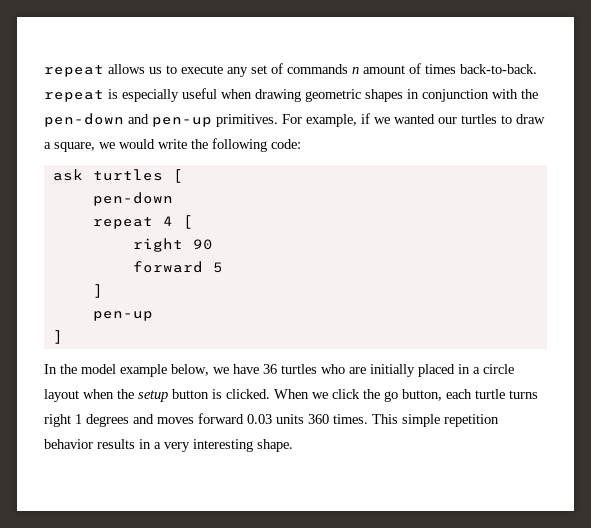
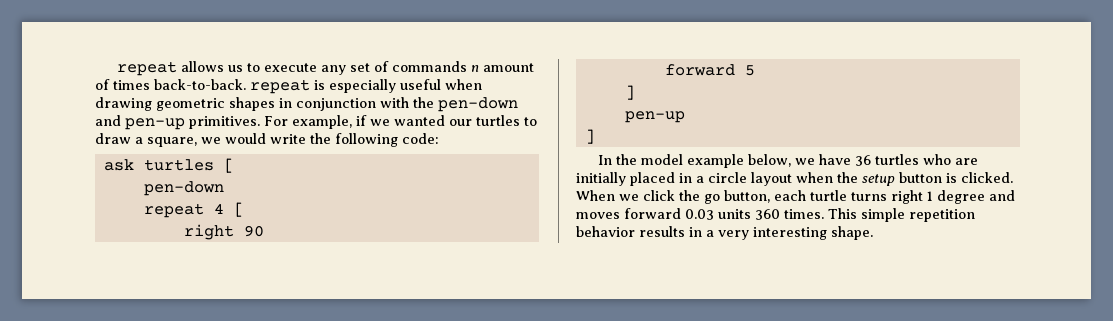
- When we click the go button, each turtle turns right 1 degrees and moves forward 0.03 units 360 times.
+ When we click the go button, each turtle turns right 1 degree and moves forward 0.03 units 360 times.

